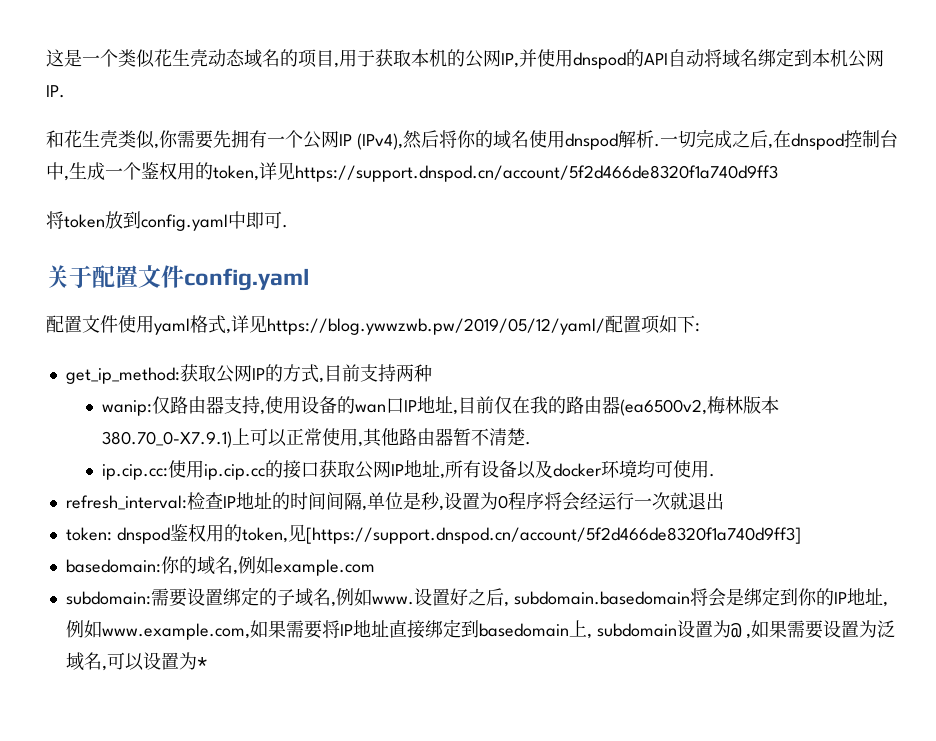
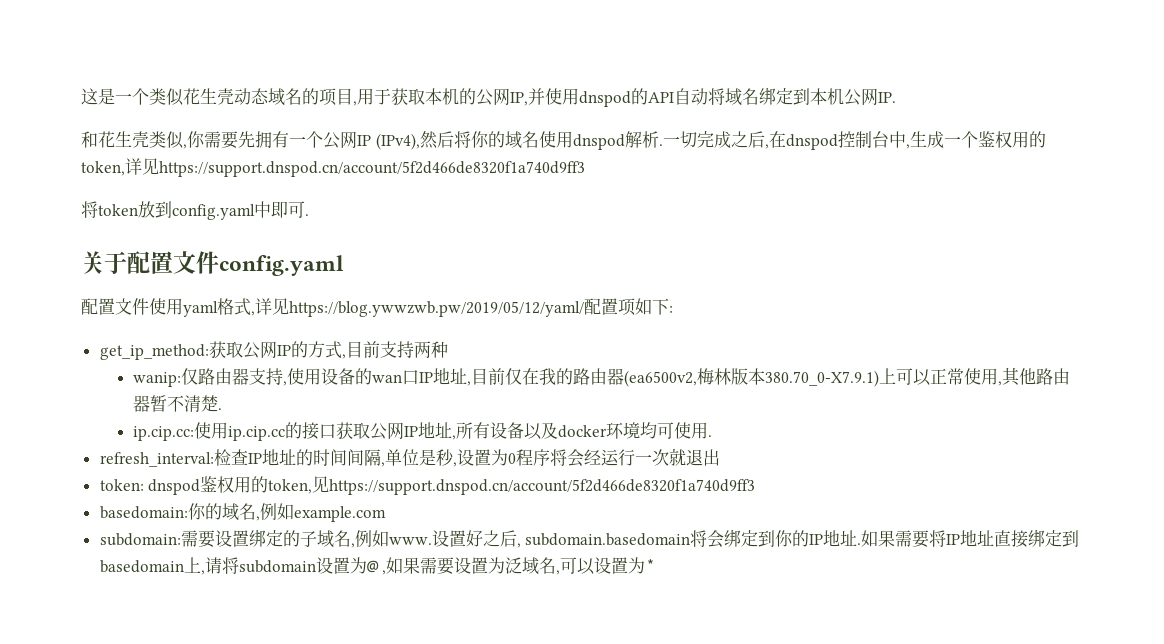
- token: dnspod鉴权用的token,见[https://support.dnspod.cn/account/5f2d466de8320f1a740d9ff3]
+ token: dnspod鉴权用的token,见https://support.dnspod.cn/account/5f2d466de8320f1a740d9ff3
- 设置好之后, subdomain.basedomain将会是绑定到你的IP地址,例如www.example.com,如果需要将IP地址直接绑定到basedomain上, subdomain设置为@ ,如果需要设置为泛域名,可以设置为*
+ 设置好之后, subdomain.basedomain将会绑定到你的IP地址.如果需要将IP地址直接绑定到basedomain上,请将subdomain设置为@ ,如果需要设置为泛域名,可以设置为*

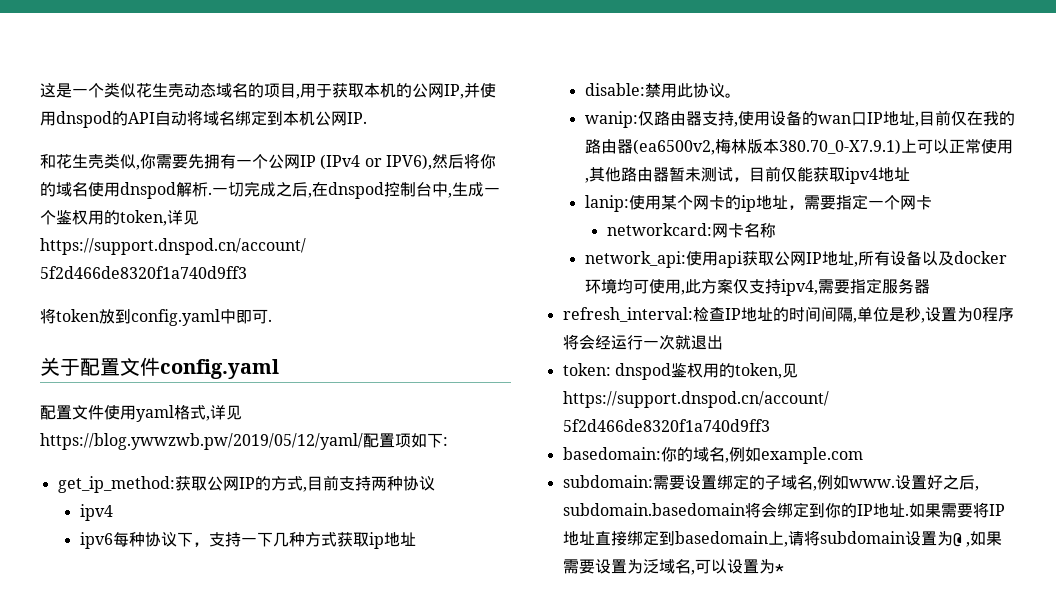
- 和花生壳类似,你需要先拥有一个公网IP (IPv4),然后将你的域名使用dnspod解析.
+ 和花生壳类似,你需要先拥有一个公网IP (IPv4 or IPV6),然后将你的域名使用dnspod解析.
- get_ip_method:获取公网IP的方式,目前支持两种
+ get_ip_method:获取公网IP的方式,目前支持两种协议
+ ipv4
+ ipv6每种协议下，支持一下几种方式获取ip地址
+ disable:禁用此协议。
- wanip:仅路由器支持,使用设备的wan口IP地址,目前仅在我的路由器(ea6500v2,梅林版本380.70_0-X7.9.1)上可以正常使用,其他路由器暂不清楚.
- ip.cip.cc:使用ip.cip.cc的接口获取公网IP地址,所有设备以及docker环境均可使用.
+ wanip:仅路由器支持,使用设备的wan口IP地址,目前仅在我的路由器(ea6500v2,梅林版本380.70_0-X7.9.1)上可以正常使用,其他路由器暂未测试，目前仅能获取ipv4地址
+ lanip:使用某个网卡的ip地址，需要指定一个网卡
+ networkcard:网卡名称
+ network_api:使用api获取公网IP地址,所有设备以及docker环境均可使用,此方案仅支持ipv4,需要指定服务器

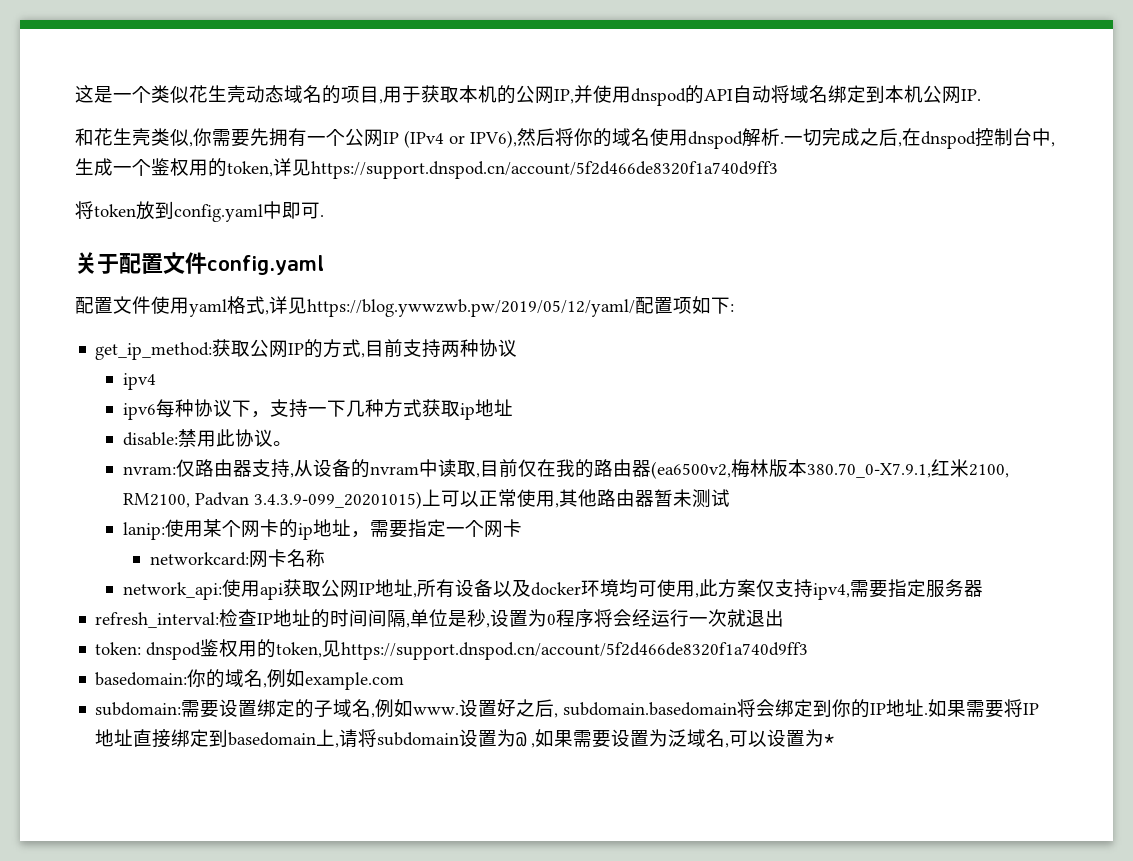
- wanip:仅路由器支持,使用设备的wan口IP地址,目前仅在我的路由器(ea6500v2,梅林版本380.70_0-X7.9.1)上可以正常使用,其他路由器暂未测试，目前仅能获取ipv4地址
+ nvram:仅路由器支持,从设备的nvram中读取,目前仅在我的路由器(ea6500v2,梅林版本380.70_0-X7.9.1,红米2100, RM2100, Padvan 3.4.3.9-099_20201015)上可以正常使用,其他路由器暂未测试

